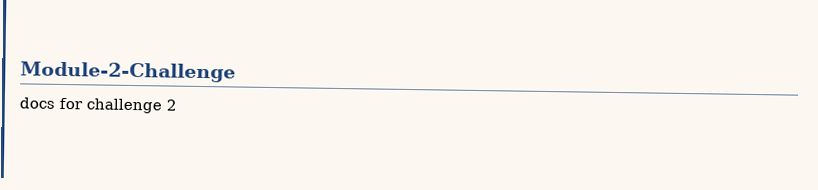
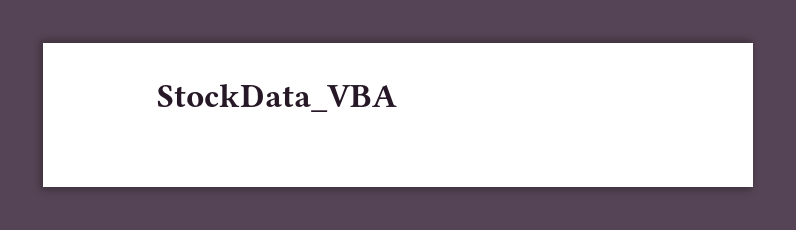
- Module-2-Challenge
- docs for challenge 2
+ StockData_VBA

